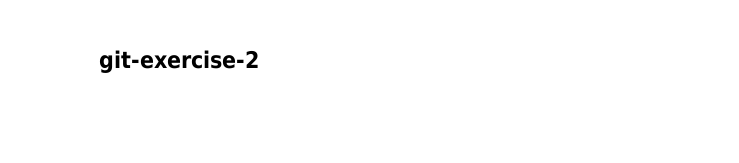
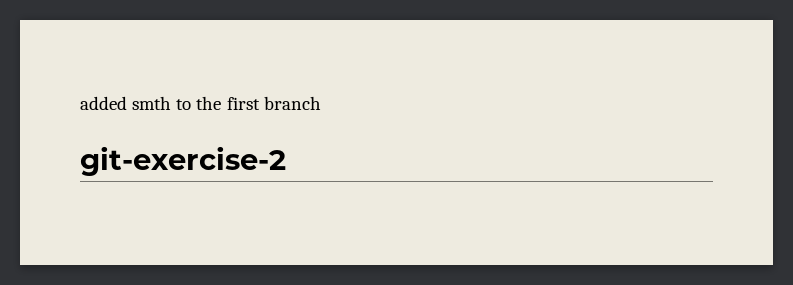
+ added smth to the first branch

